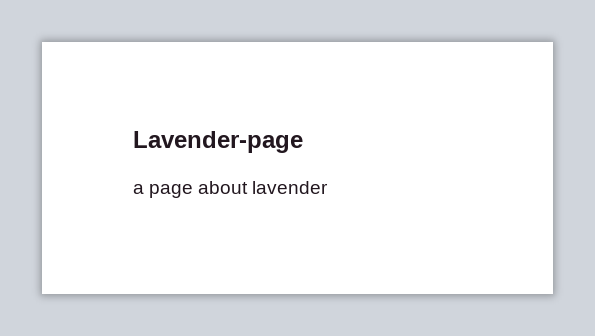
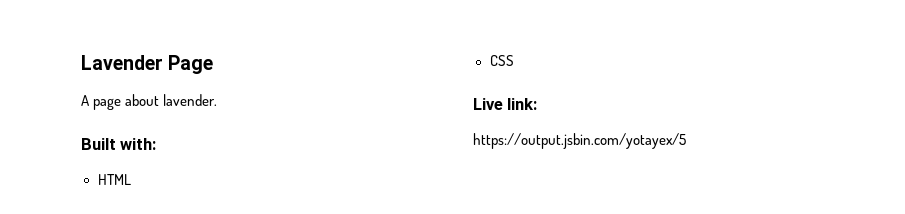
- Lavender-page
- a page about lavender
+ Lavender Page
+ A page about lavender.
+ Built with:
+ HTML
+ CSS
+ Live link:
+ https://output.jsbin.com/yotayex/5

